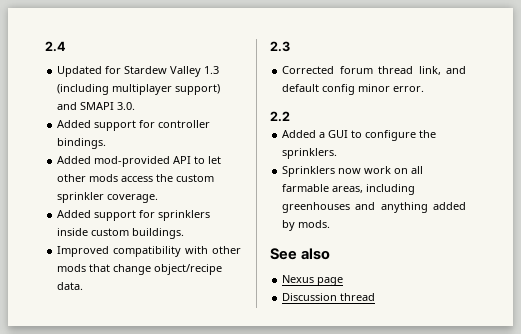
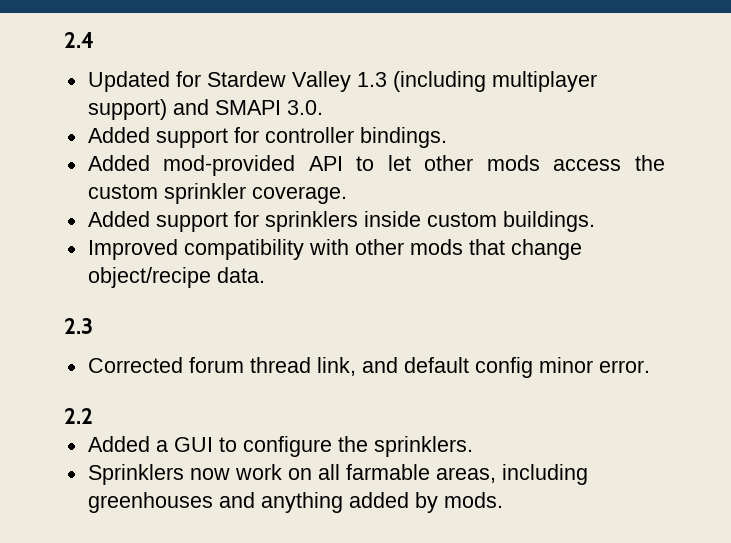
- See also
- Nexus page
- Discussion thread

